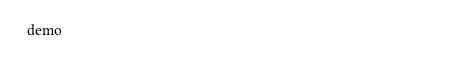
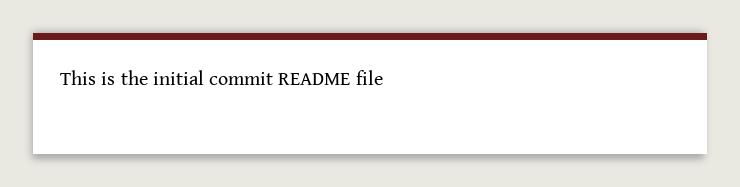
- demo
+ This is the initial commit README file

